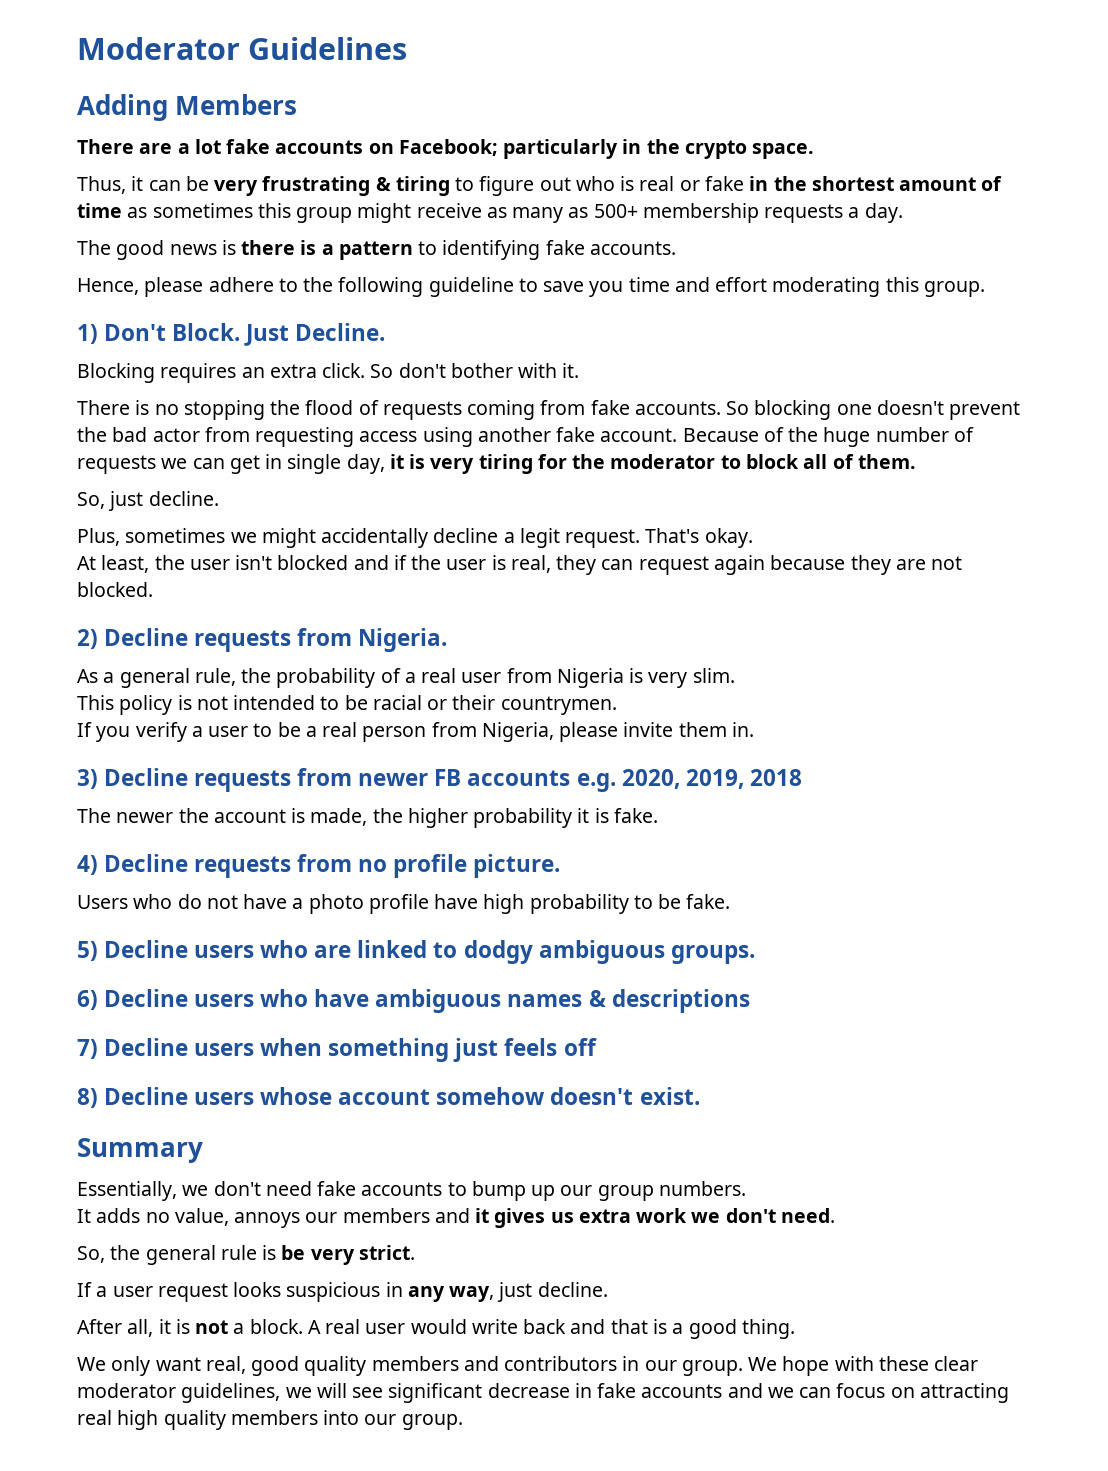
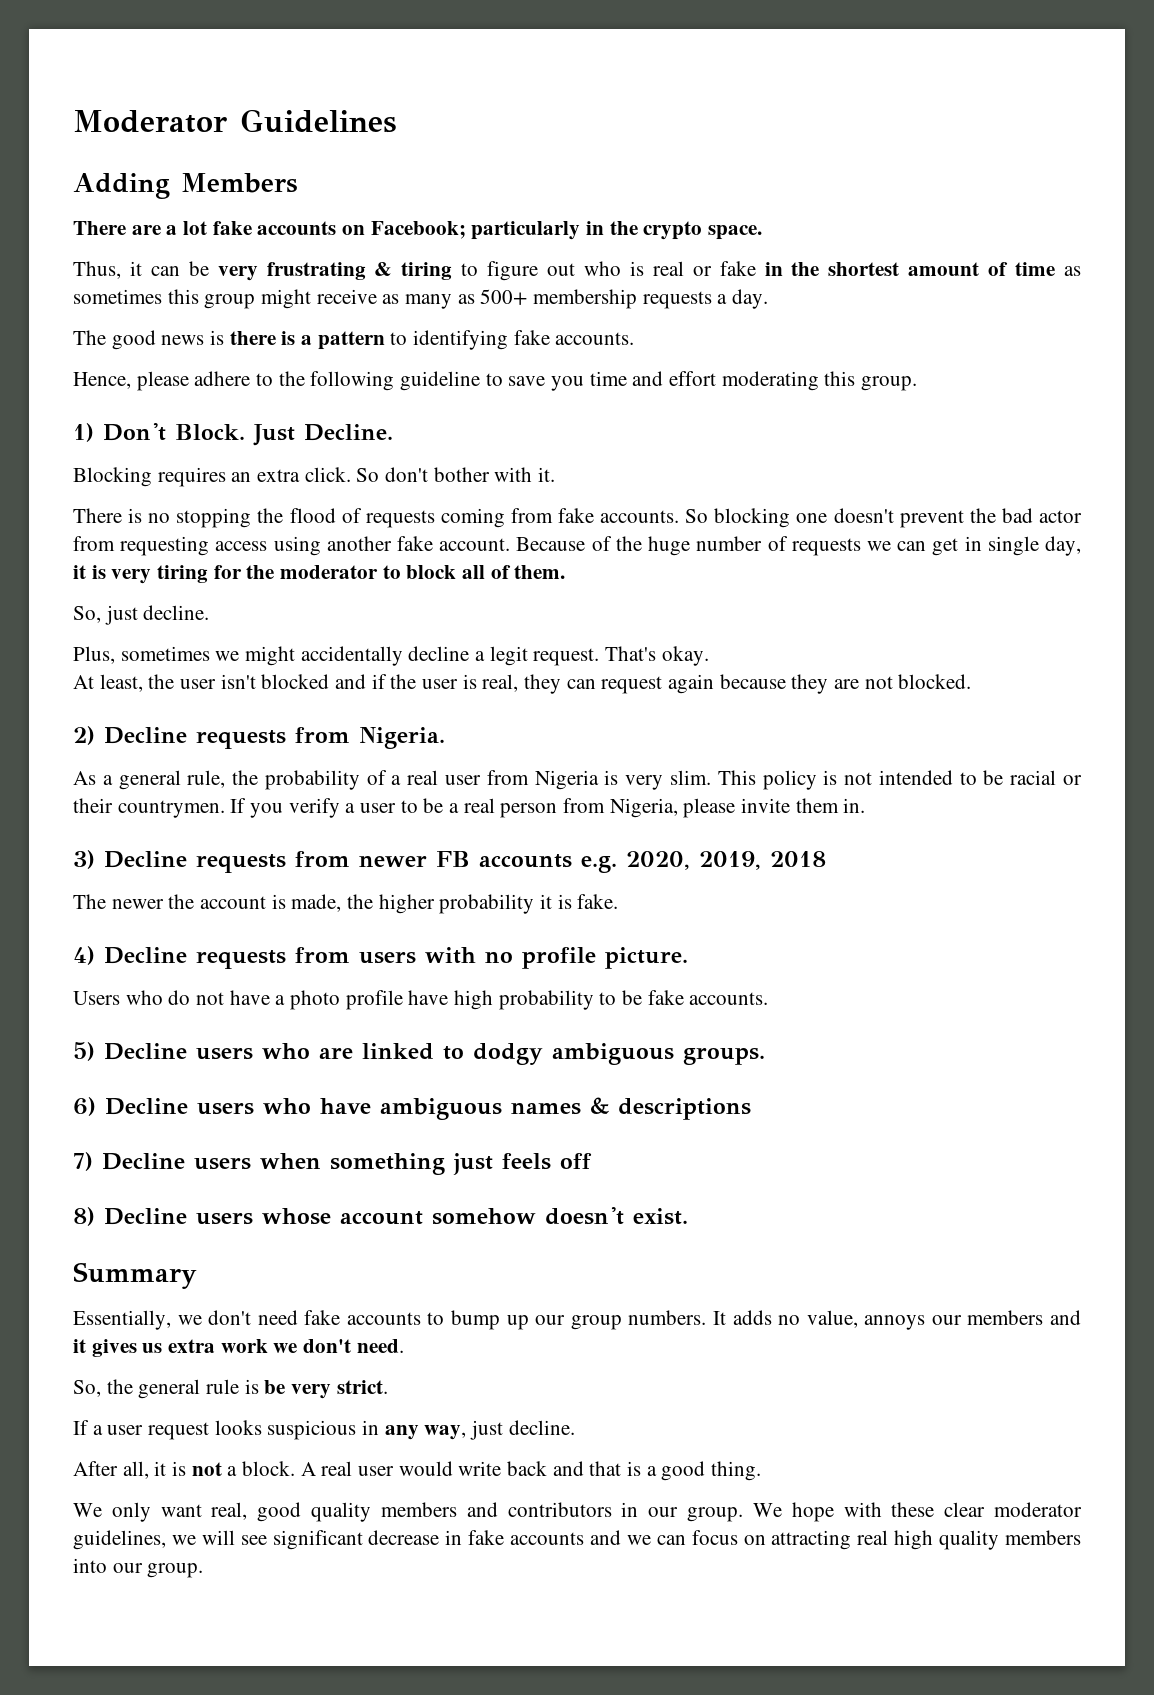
- As a general rule, the probability of a real user from Nigeria is very slim.
- This policy is not intended to be racial or their countrymen.
- If you verify a user to be a real person from Nigeria, please invite them in.
+ As a general rule, the probability of a real user from Nigeria is very slim. This policy is not intended to be racial or their countrymen. If you verify a user to be a real person from Nigeria, please invite them in.
- 4) Decline requests from no profile picture.
+ 4) Decline requests from users with no profile picture.
- Users who do not have a photo profile have high probability to be fake.
+ Users who do not have a photo profile have high probability to be fake accounts.
- Essentially, we don't need fake accounts to bump up our group numbers.
- It adds no value, annoys our members and it gives us extra work we don't need.
+ Essentially, we don't need fake accounts to bump up our group numbers. It adds no value, annoys our members and it gives us extra work we don't need.

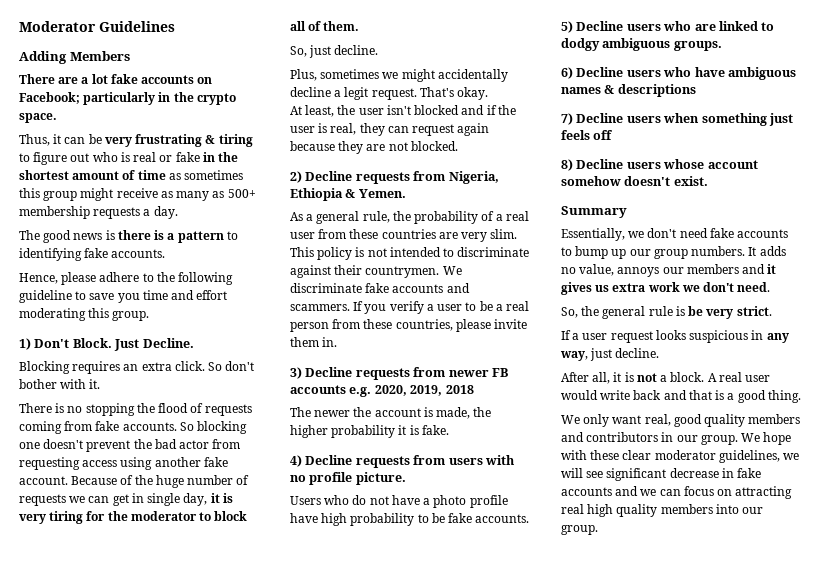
- 2) Decline requests from Nigeria.
+ 2) Decline requests from Nigeria, Ethiopia & Yemen.
- As a general rule, the probability of a real user from Nigeria is very slim.
+ As a general rule, the probability of a real user from these countries are very slim.
- This policy is not intended to be racial or their countrymen.
+ This policy is not intended to discriminate against their countrymen. We discriminate fake accounts and scammers.
- If you verify a user to be a real person from Nigeria, please invite them in.
+ If you verify a user to be a real person from these countries, please invite them in.

